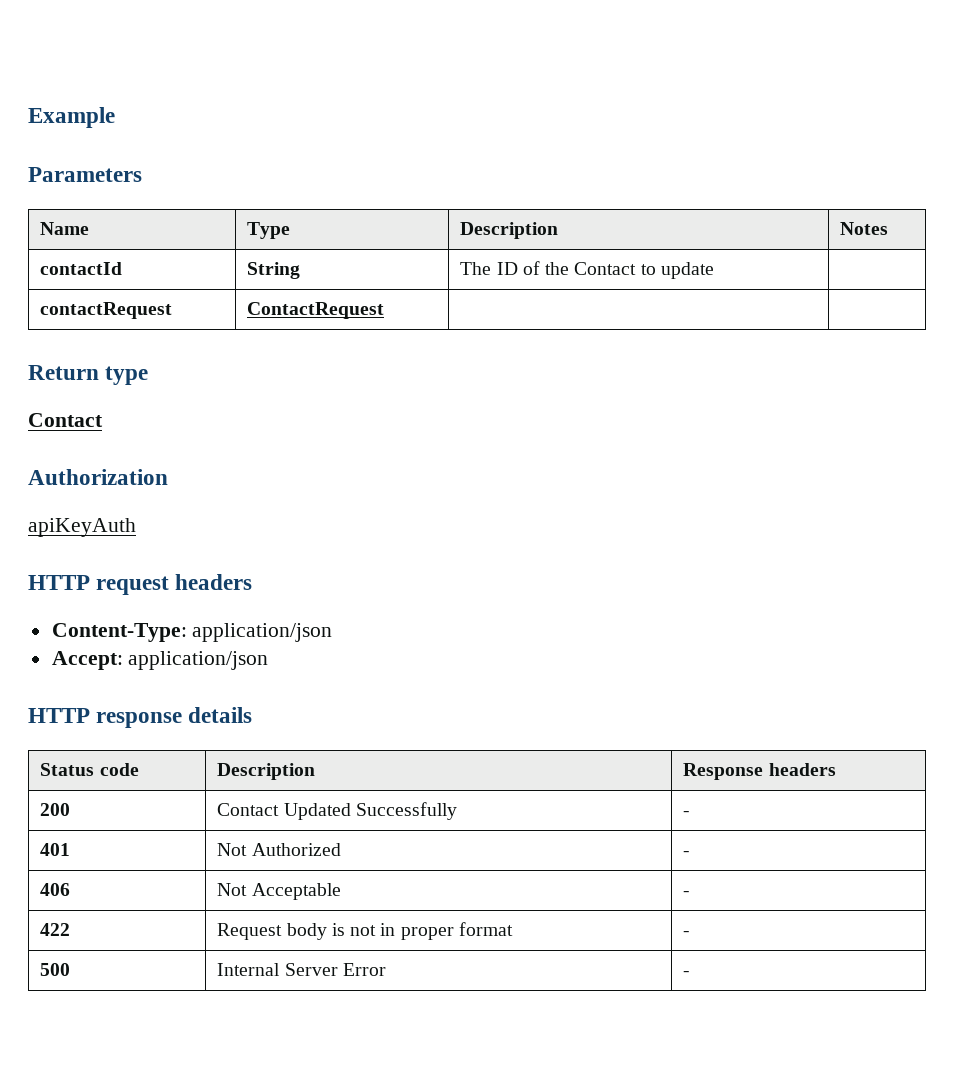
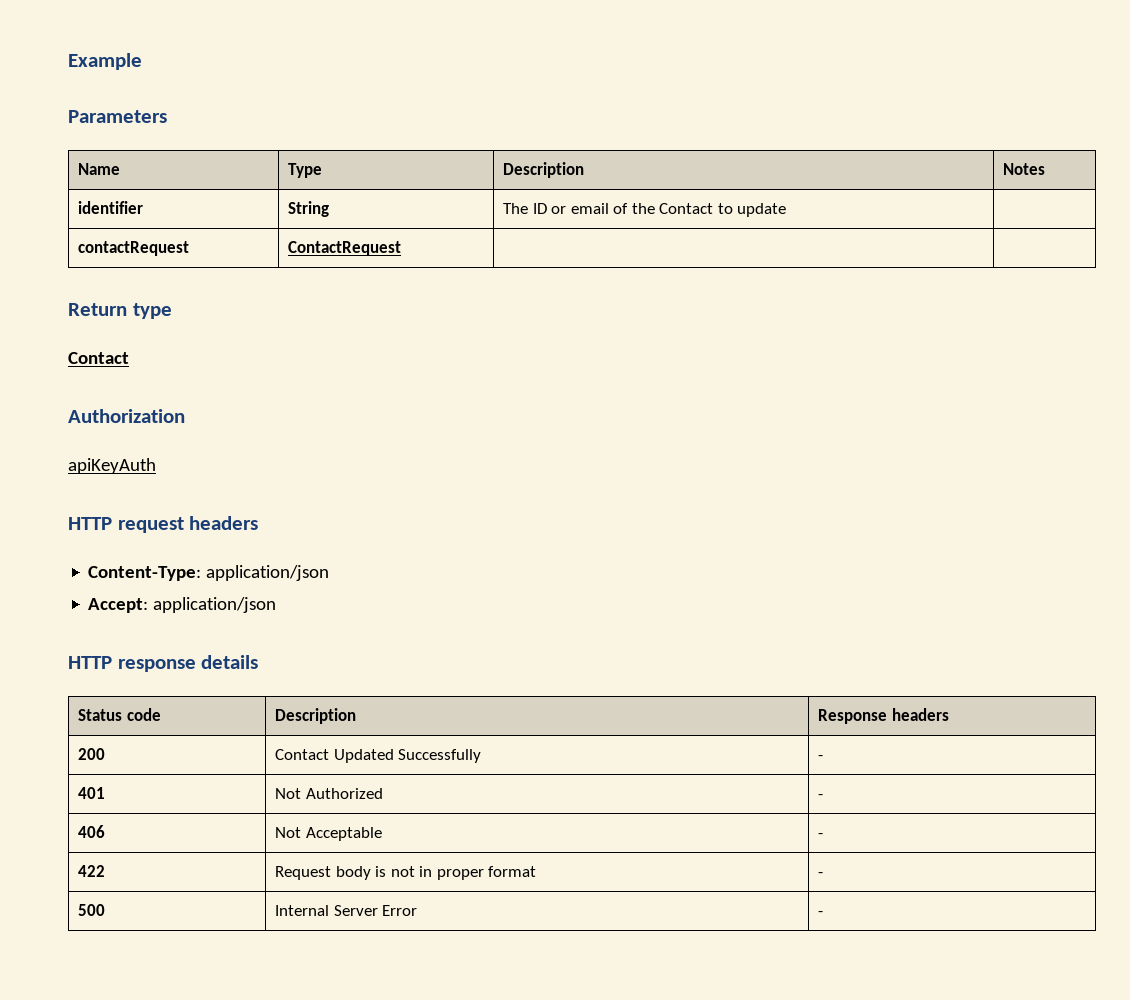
- contactId | String | The ID of the Contact to update |
+ identifier | String | The ID or email of the Contact to update |

